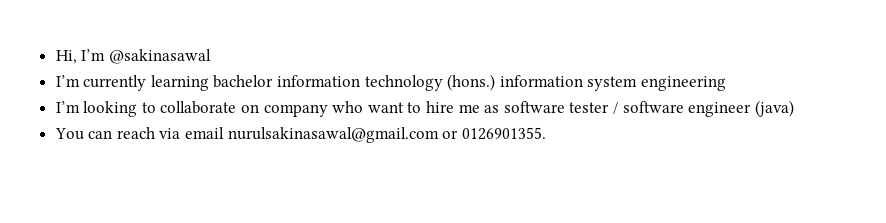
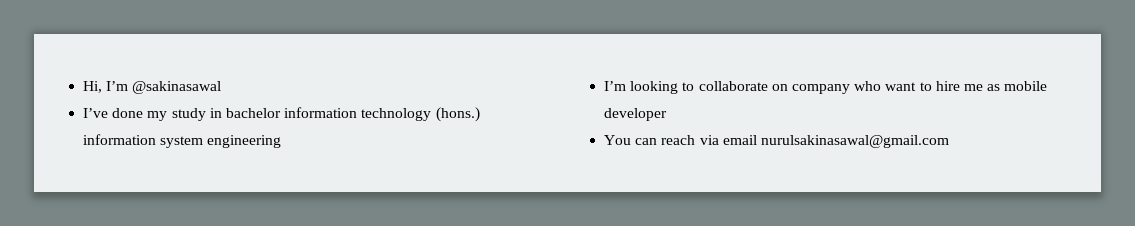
- I’m currently learning bachelor information technology (hons.) information system engineering
+ I’ve done my study in bachelor information technology (hons.) information system engineering
- I’m looking to collaborate on company who want to hire me as software tester / software engineer (java)
+ I’m looking to collaborate on company who want to hire me as mobile developer
- You can reach via email nurulsakinasawal@gmail.com or 0126901355.
+ You can reach via email nurulsakinasawal@gmail.com

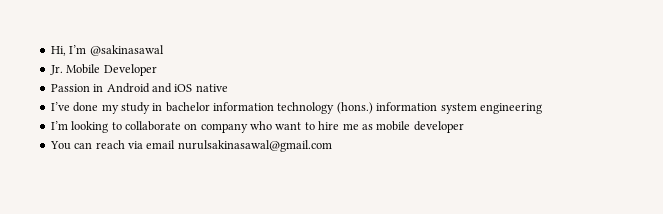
+ Jr. Mobile Developer
+ Passion in Android and iOS native

